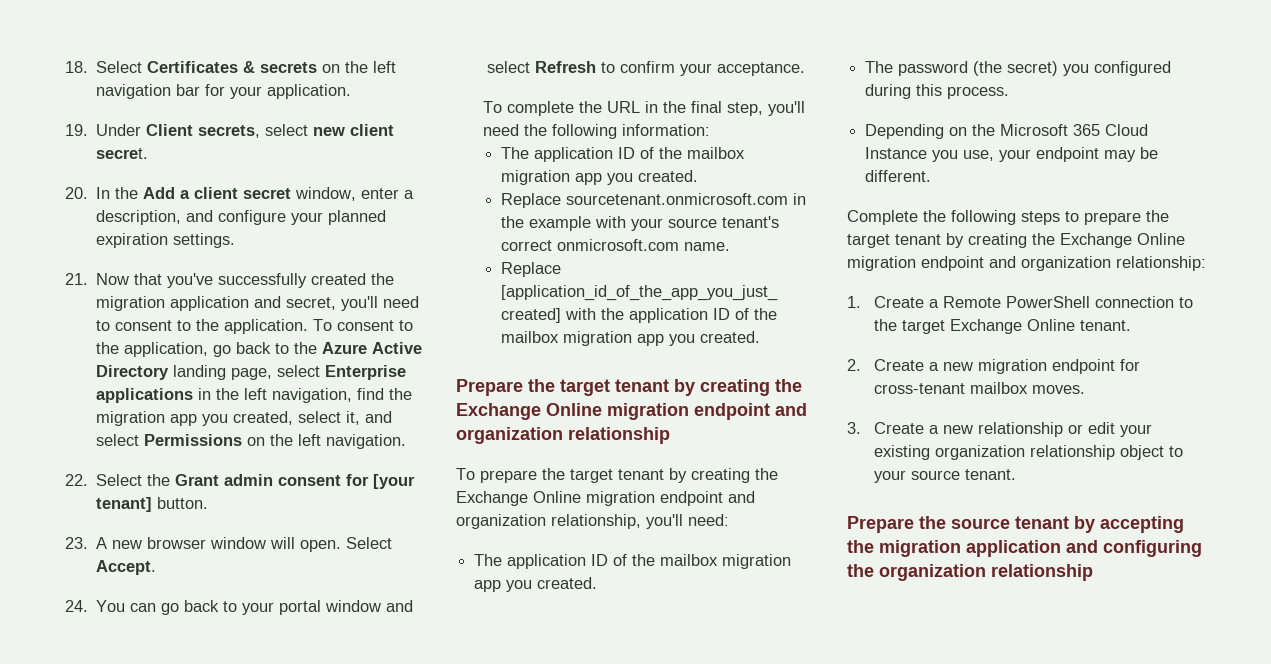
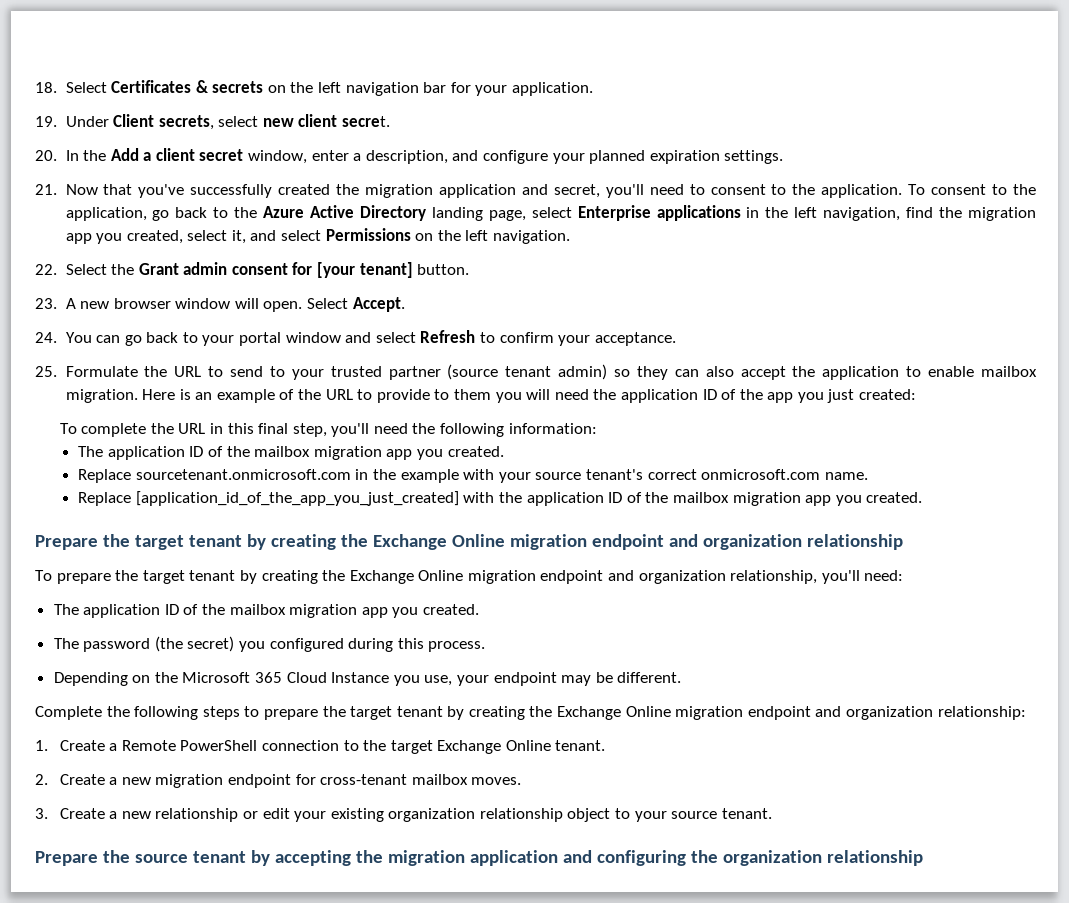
+ 25. Formulate the URL to send to your trusted partner (source tenant admin) so they can also accept the application to enable mailbox migration. Here is an example of the URL to provide to them you will need the application ID of the app you just created:
- To complete the URL in the final step, you'll need the following information:
+ To complete the URL in this final step, you'll need the following information:

